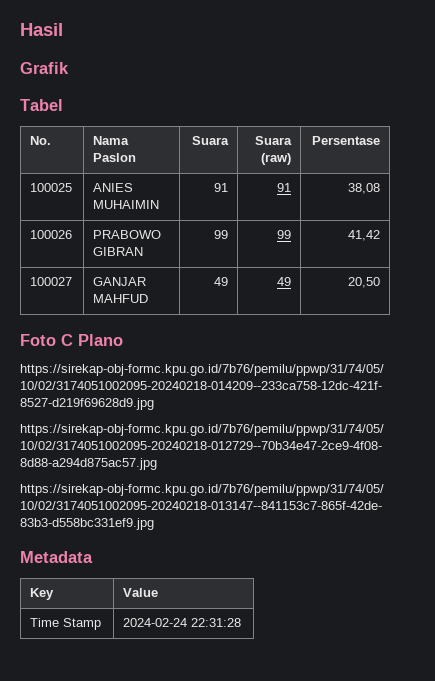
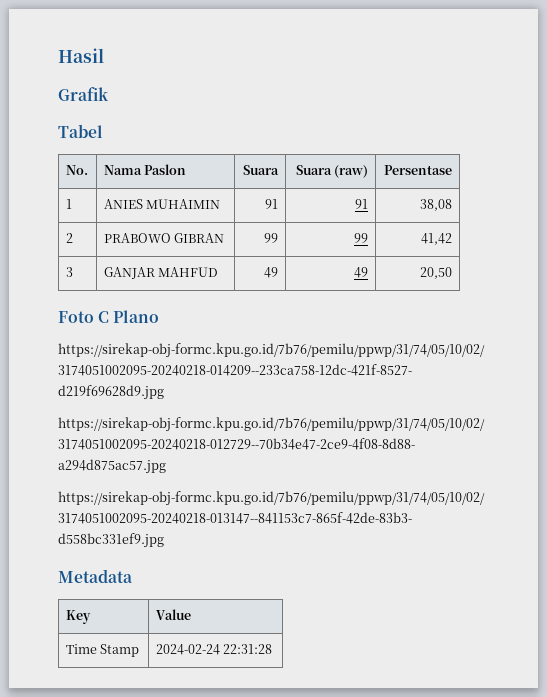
- 100025 | ANIES MUHAIMIN | 91 | 91 | 38,08
+ 1 | ANIES MUHAIMIN | 91 | 91 | 38,08
- 100026 | PRABOWO GIBRAN | 99 | 99 | 41,42
+ 2 | PRABOWO GIBRAN | 99 | 99 | 41,42
- 100027 | GANJAR MAHFUD | 49 | 49 | 20,50
+ 3 | GANJAR MAHFUD | 49 | 49 | 20,50

